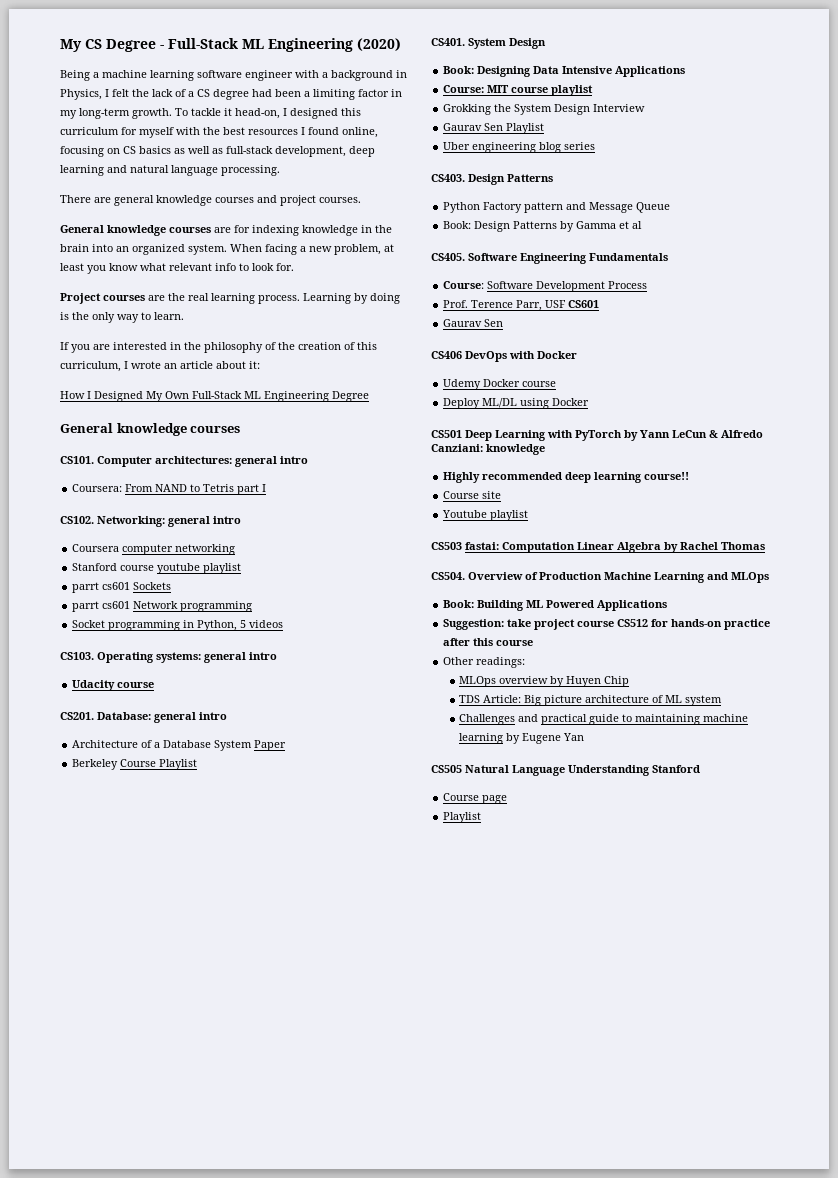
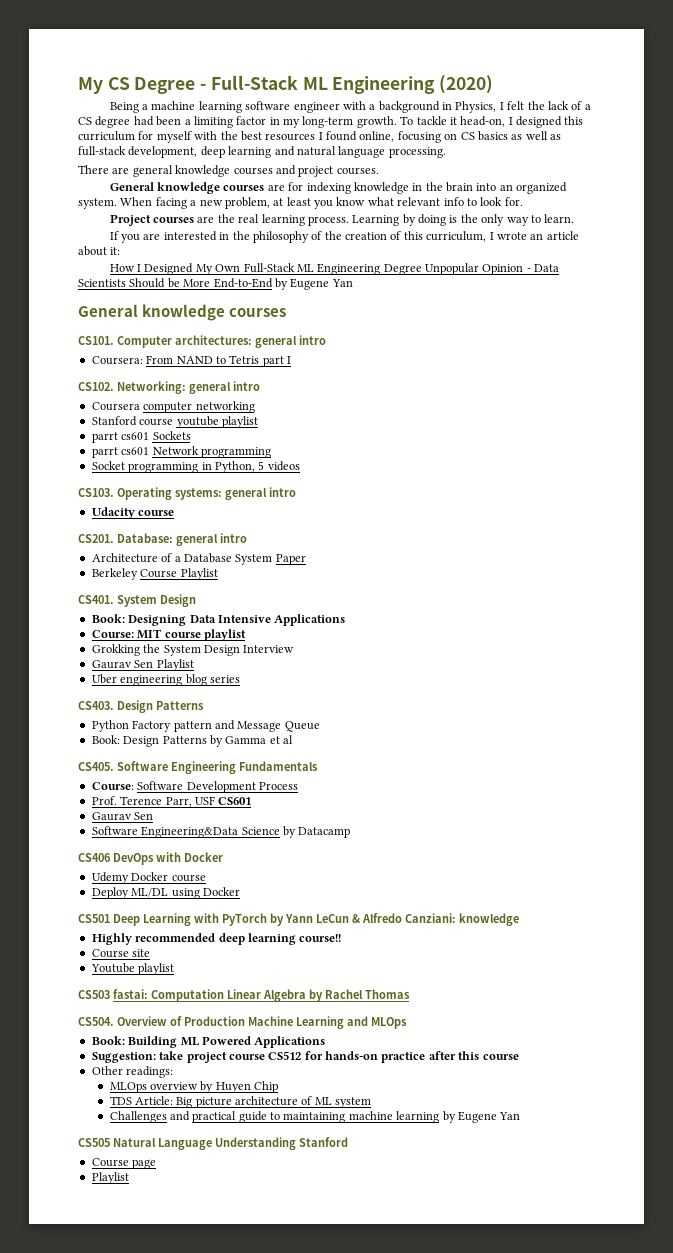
- How I Designed My Own Full-Stack ML Engineering Degree
+ How I Designed My Own Full-Stack ML Engineering Degree Unpopular Opinion - Data Scientists Should be More End-to-End by Eugene Yan
+ Software Engineering&Data Science by Datacamp

